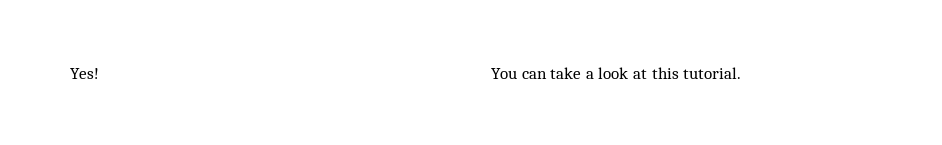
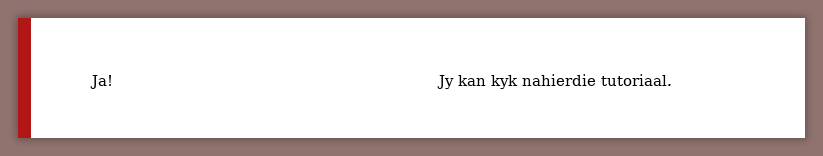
- Yes!
- You can take a look at this tutorial.
+ Ja!
+ Jy kan kyk nahierdie tutoriaal.

